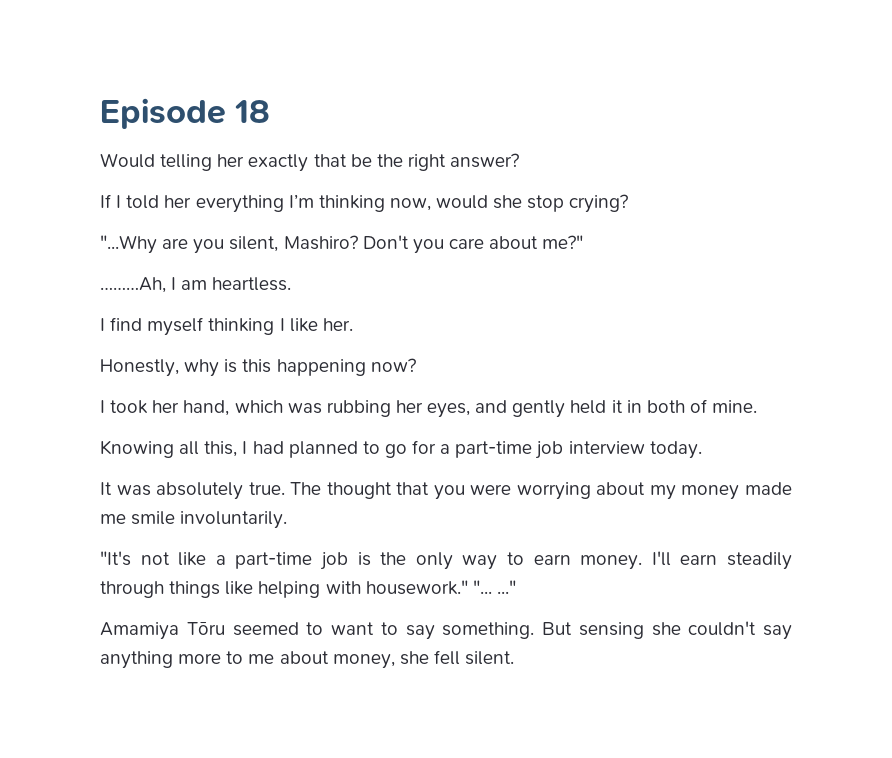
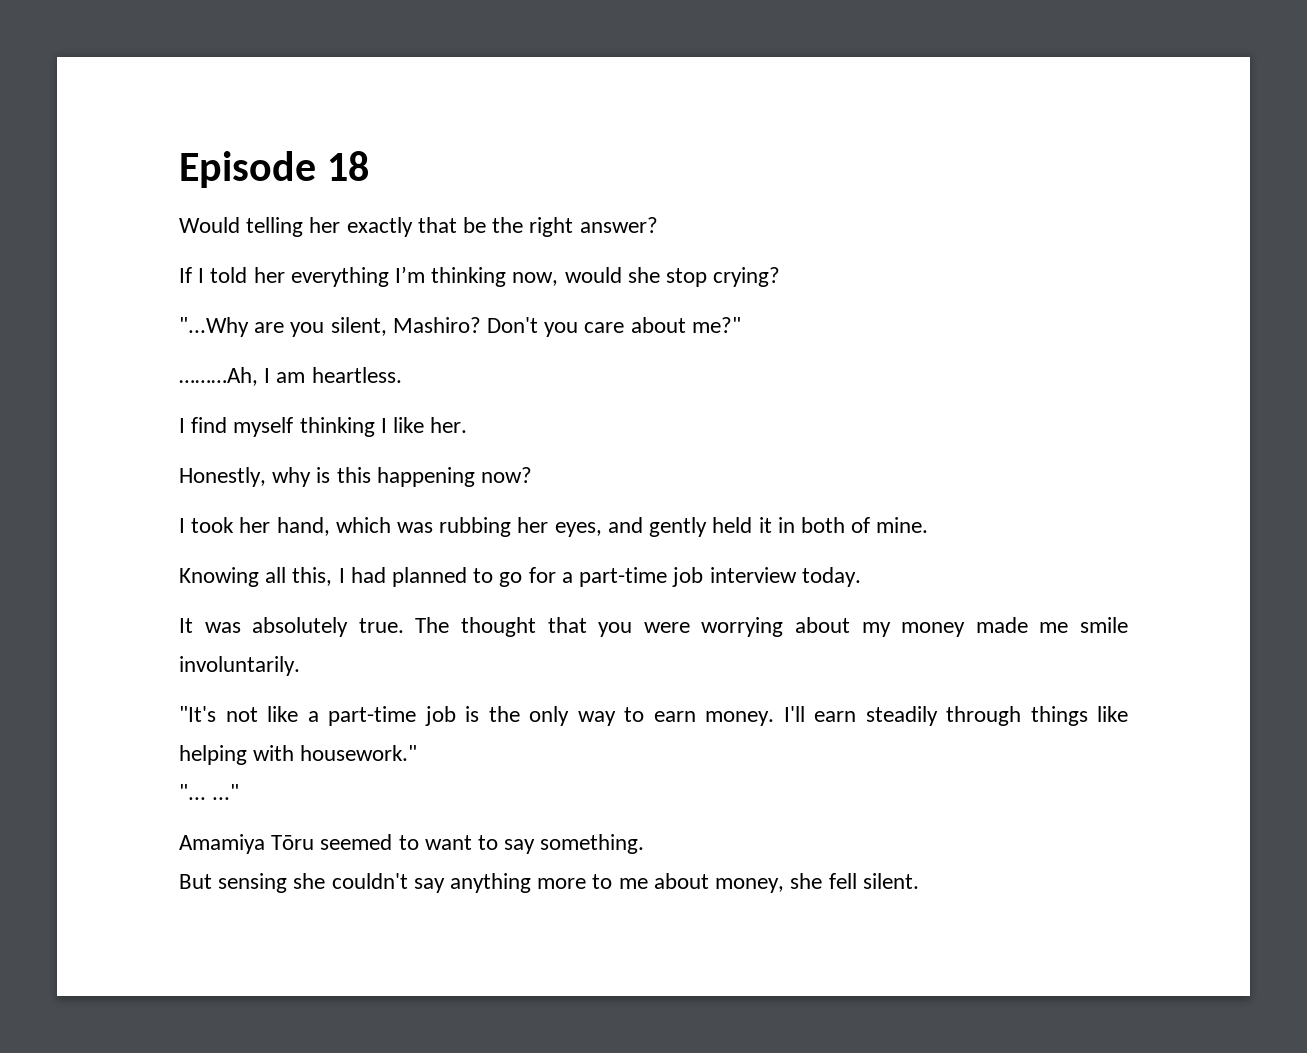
- I'll earn steadily through things like helping with housework." "... ..."
+ I'll earn steadily through things like helping with housework."
+ "... ..."
- Amamiya Tōru seemed to want to say something. But sensing she couldn't say anything more to me about money, she fell silent.
+ Amamiya Tōru seemed to want to say something.
+ But sensing she couldn't say anything more to me about money, she fell silent.

